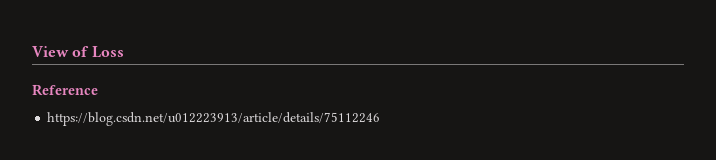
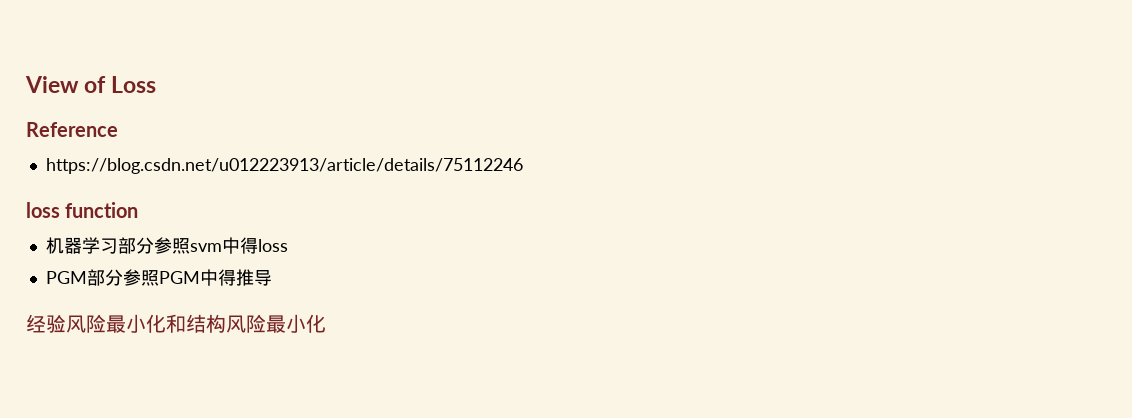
+ loss function
+ 机器学习部分参照svm中得loss
+ PGM部分参照PGM中得推导
+ 经验风险最小化和结构风险最小化

